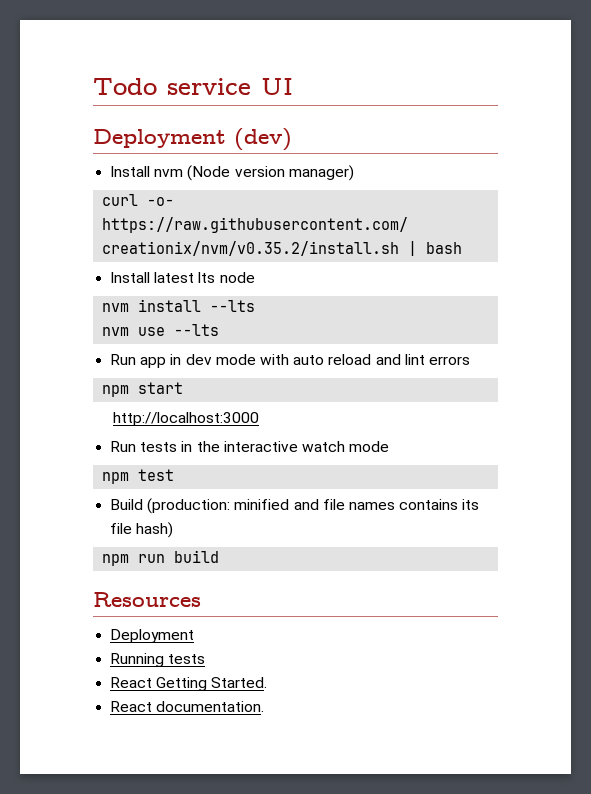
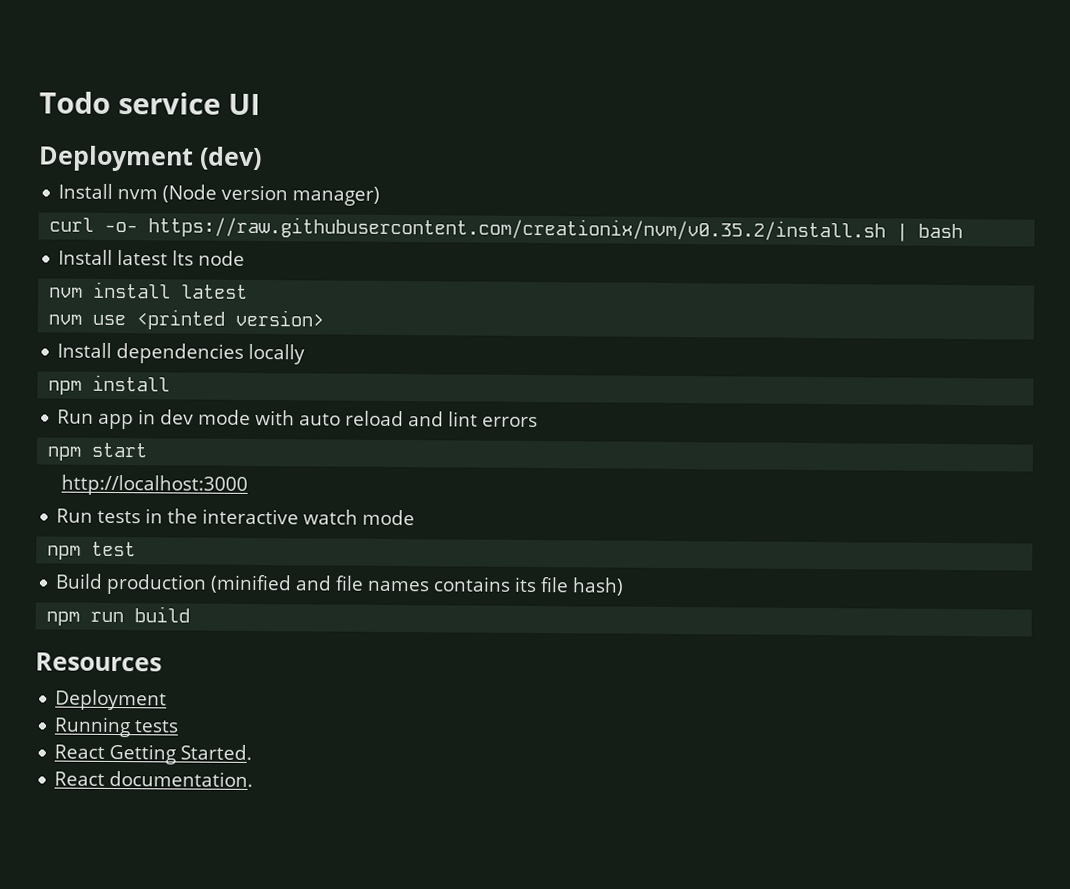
- nvm install --lts
+ nvm install latest
- nvm use --lts
+ nvm use <printed version>
+ Install dependencies locally
+ npm install
- Build (production: minified and file names contains its file hash)
+ Build production (minified and file names contains its file hash)

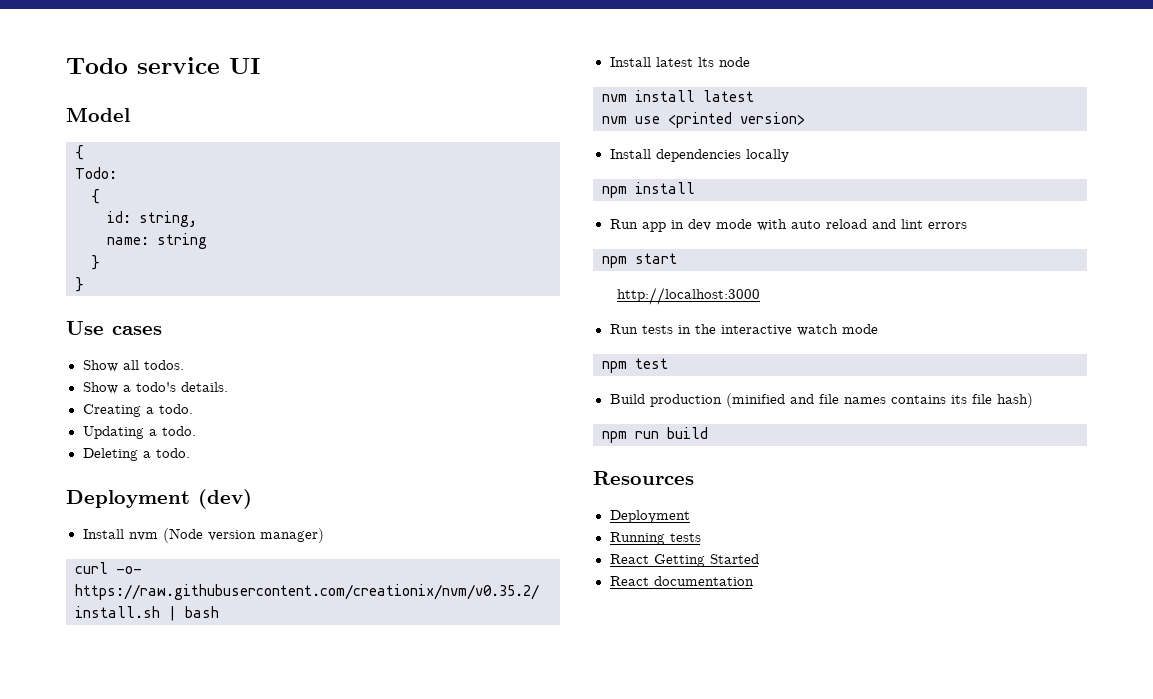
+ Model
+ {
+ Todo:
+ {
+ id: string,
+ name: string
+ }
+ }
+ Use cases
+ Show all todos.
+ Show a todo's details.
+ Creating a todo.
+ Updating a todo.
+ Deleting a todo.
- React Getting Started.
- React documentation.
+ React Getting Started
+ React documentation

